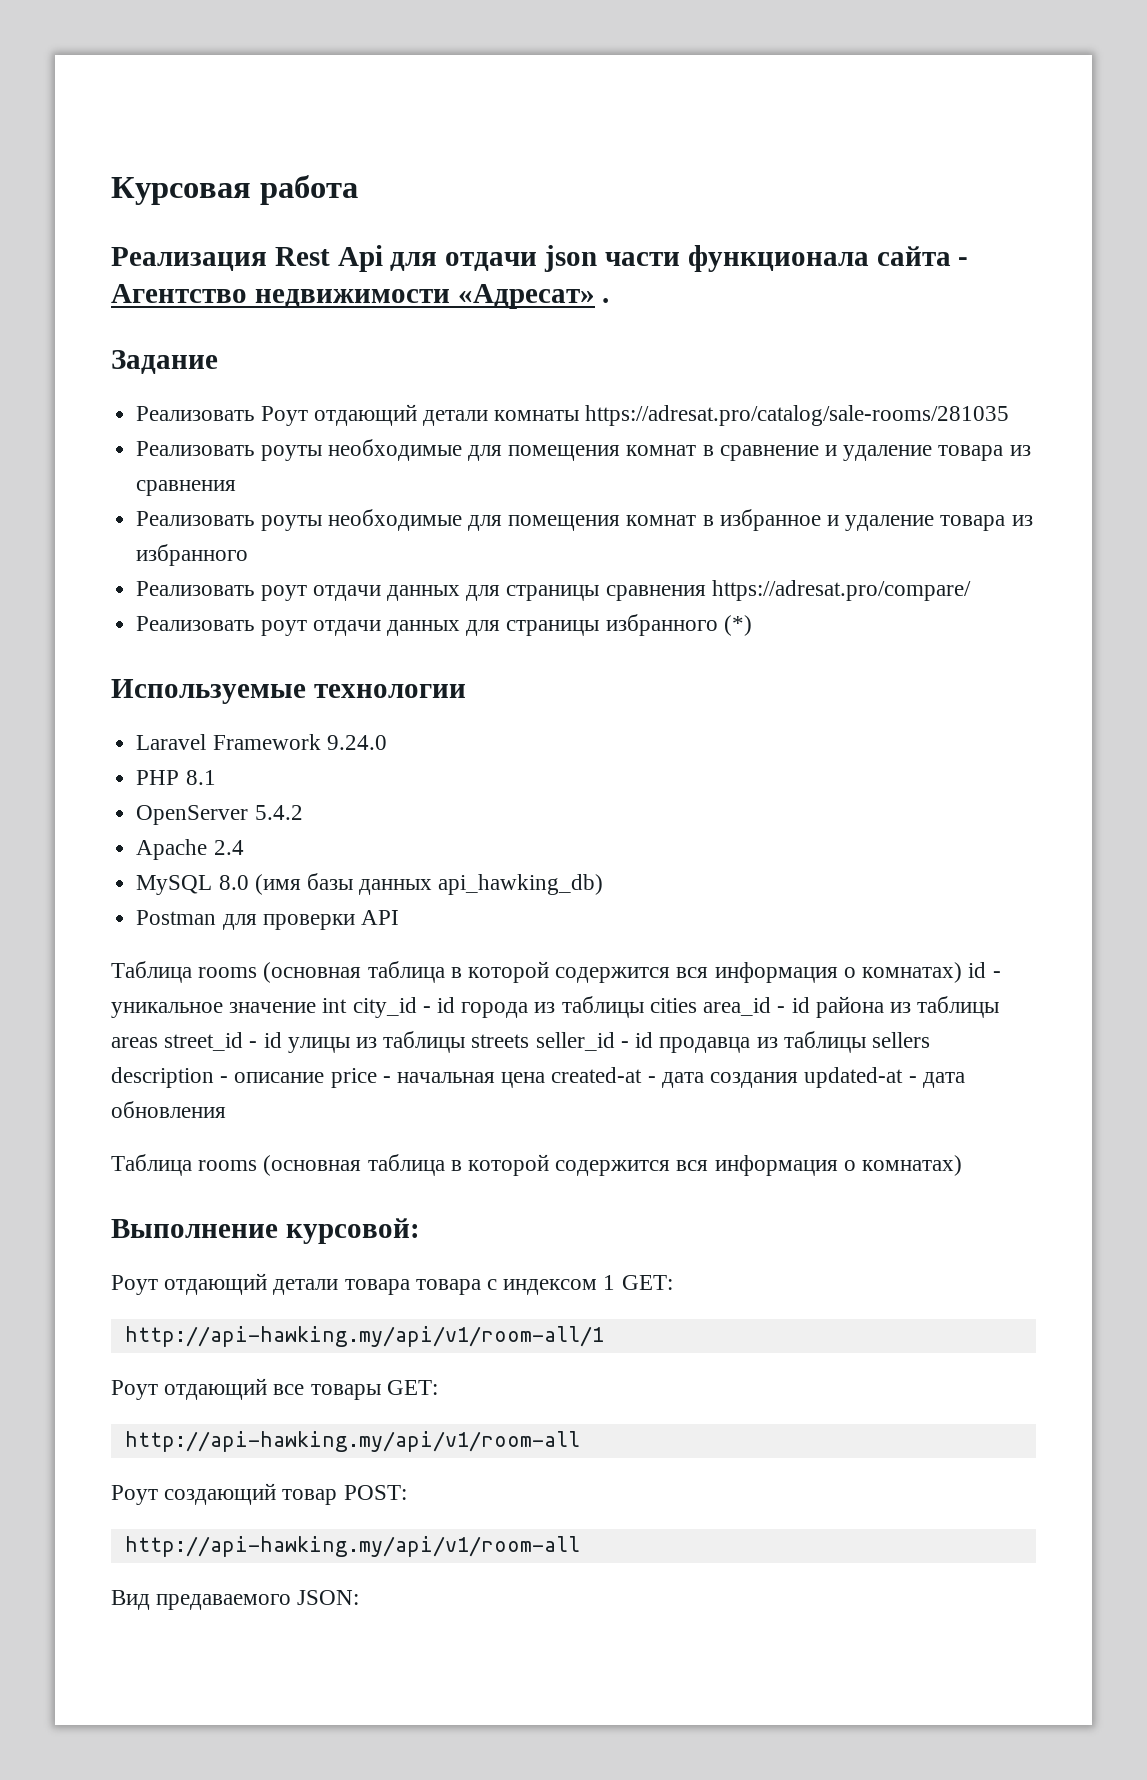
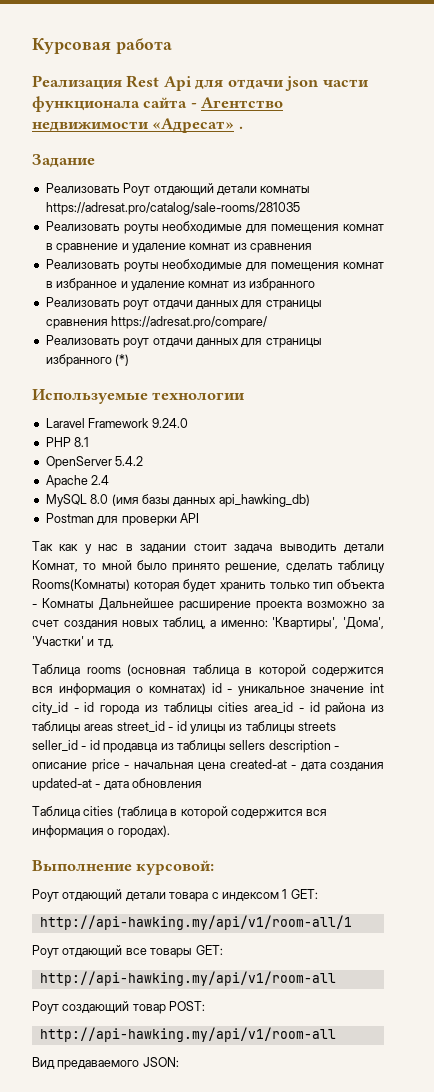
- Реализовать роуты необходимые для помещения комнат в сравнение и удаление товара из сравнения
+ Реализовать роуты необходимые для помещения комнат в сравнение и удаление комнат из сравнения
- Реализовать роуты необходимые для помещения комнат в избранное и удаление товара из избранного
+ Реализовать роуты необходимые для помещения комнат в избранное и удаление комнат из избранного
+ Так как у нас в задании стоит задача выводить детали Комнат, то мной было принято решение, сделать таблицу Rooms(Комнаты) которая будет хранить только тип объекта - Комнаты Дальнейшее расширение проекта возможно за счет создания новых таблиц, а именно: 'Квартиры', 'Дома', 'Участки' и тд.
  Таблица rooms (основная таблица в которой содержится вся информация о комнатах) id - уникальное значение int city_id - id города из таблицы cities area_id - id района из таблицы areas street_id - id улицы из таблицы streets seller_id - id продавца из таблицы sellers description - описание price - начальная цена created-at - дата создания updated-at - дата обновления
- Таблица rooms (основная таблица в которой содержится вся информация о комнатах)
+ Таблица cities (таблица в которой содержится вся информация о городах).
- Роут отдающий детали товара товара c индексом 1 GET:
+ Роут отдающий детали товара c индексом 1 GET:

